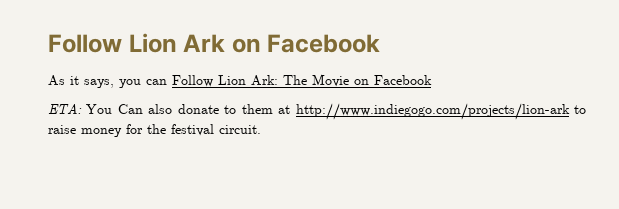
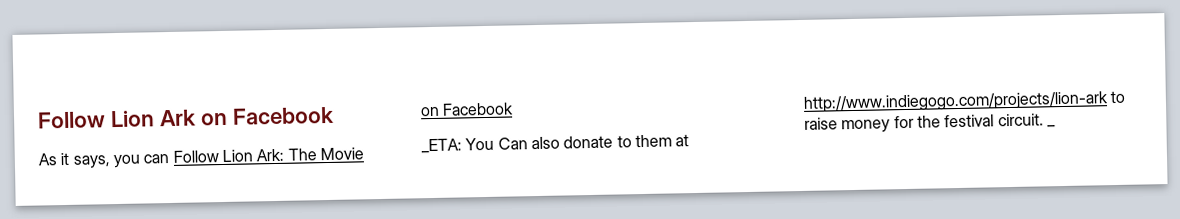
- ETA: You Can also donate to them at http://www.indiegogo.com/projects/lion-ark to raise money for the festival circuit.
+ _ETA: You Can also donate to them at http://www.indiegogo.com/projects/lion-ark to raise money for the festival circuit.
+ _

